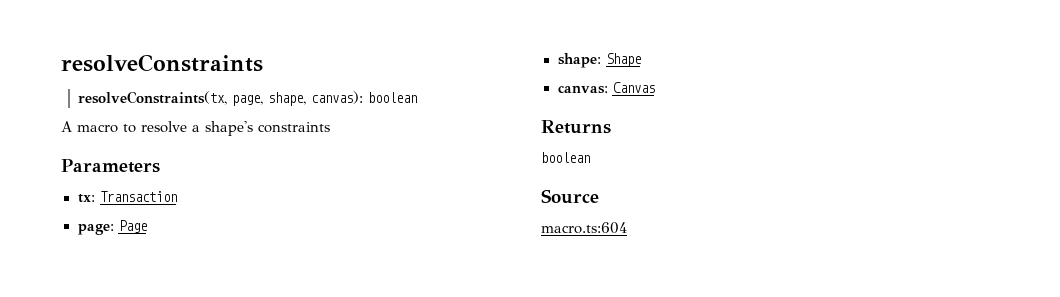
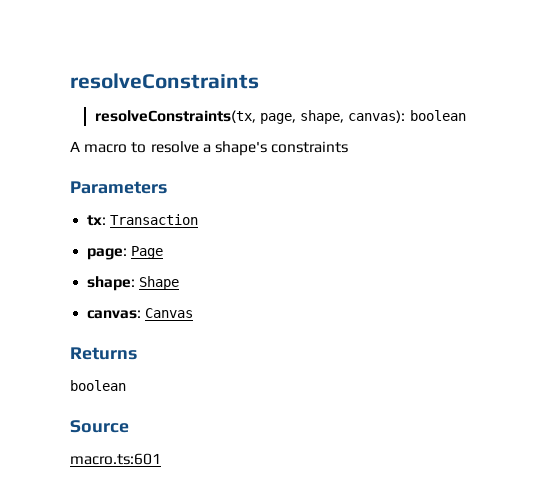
- macro.ts:604
+ macro.ts:601

